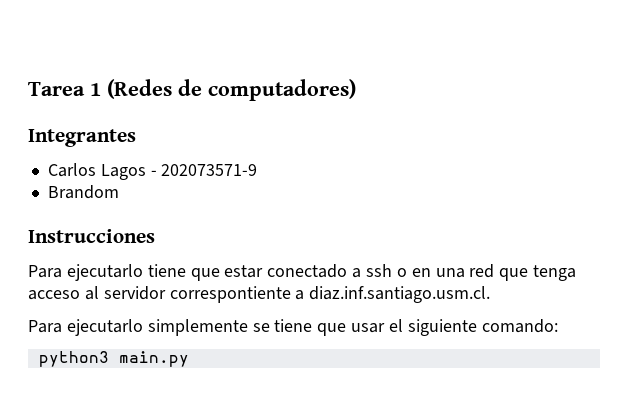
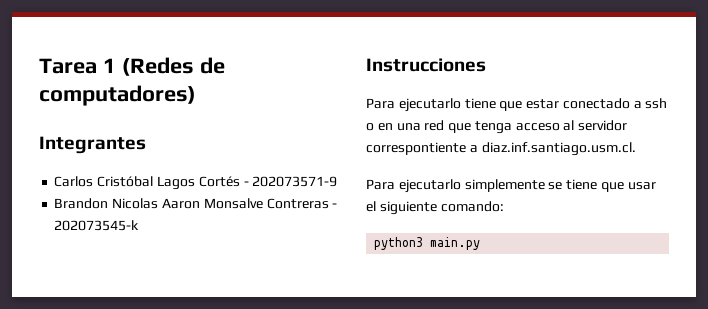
- Carlos Lagos - 202073571-9
+ Carlos Cristóbal Lagos Cortés - 202073571-9
- Brandom
+ Brandon Nicolas Aaron Monsalve Contreras - 202073545-k

